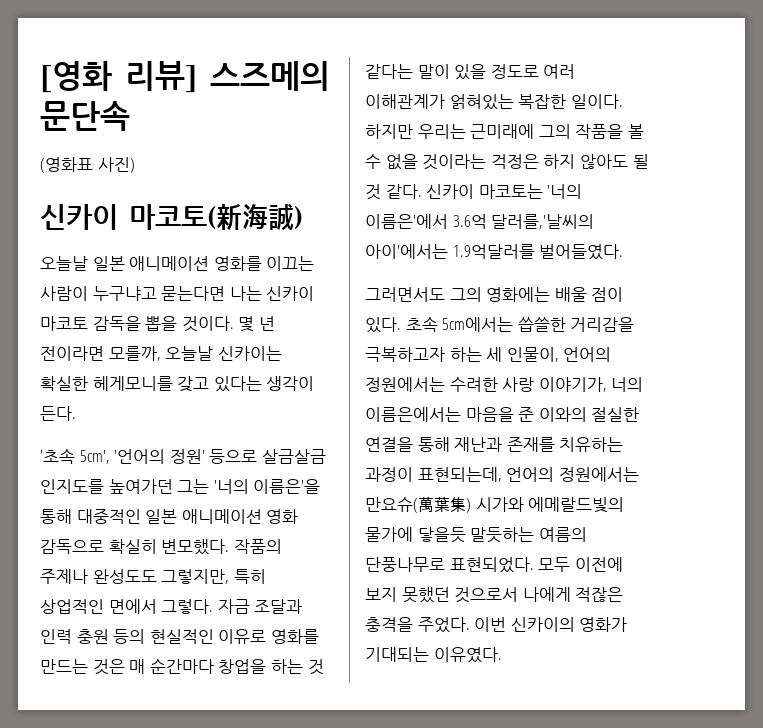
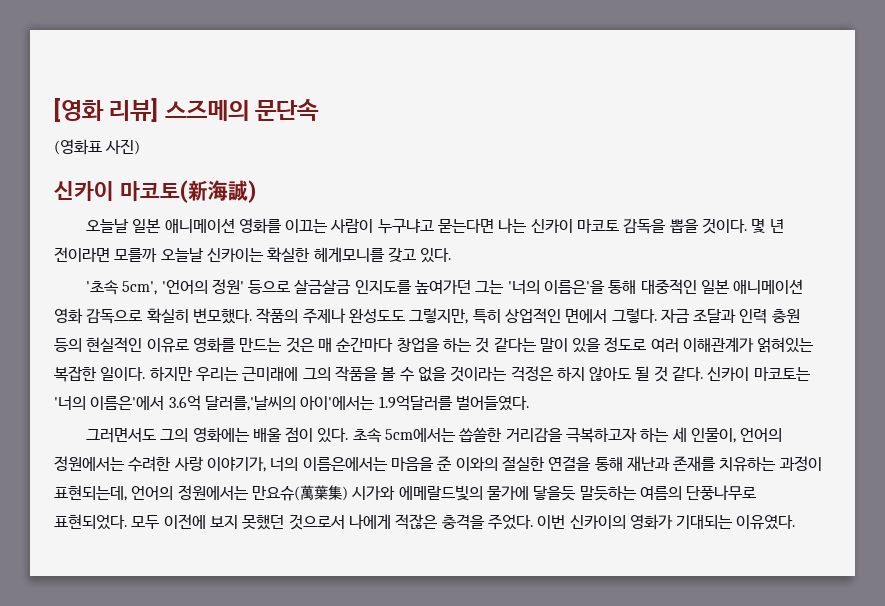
- 몇 년 전이라면 모를까, 오늘날 신카이는 확실한 헤게모니를 갖고 있다는 생각이 든다.
+ 몇 년 전이라면 모를까 오늘날 신카이는 확실한 헤게모니를 갖고 있다.

